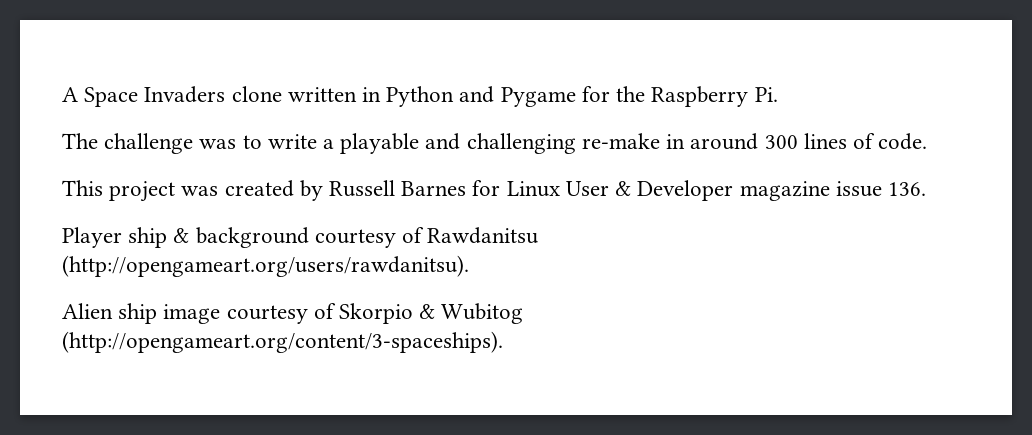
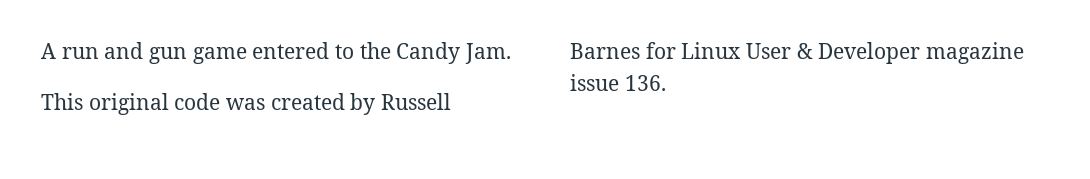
- A Space Invaders clone written in Python and Pygame for the Raspberry Pi.
- The challenge was to write a playable and challenging re-make in around 300 lines of code.
+ A run and gun game entered to the Candy Jam.
- This project was created by Russell Barnes for Linux User & Developer magazine issue 136.
+ This original code was created by Russell Barnes for Linux User & Developer magazine issue 136.
- Player ship & background courtesy of Rawdanitsu (http://opengameart.org/users/rawdanitsu).
- Alien ship image courtesy of Skorpio & Wubitog (http://opengameart.org/content/3-spaceships).

